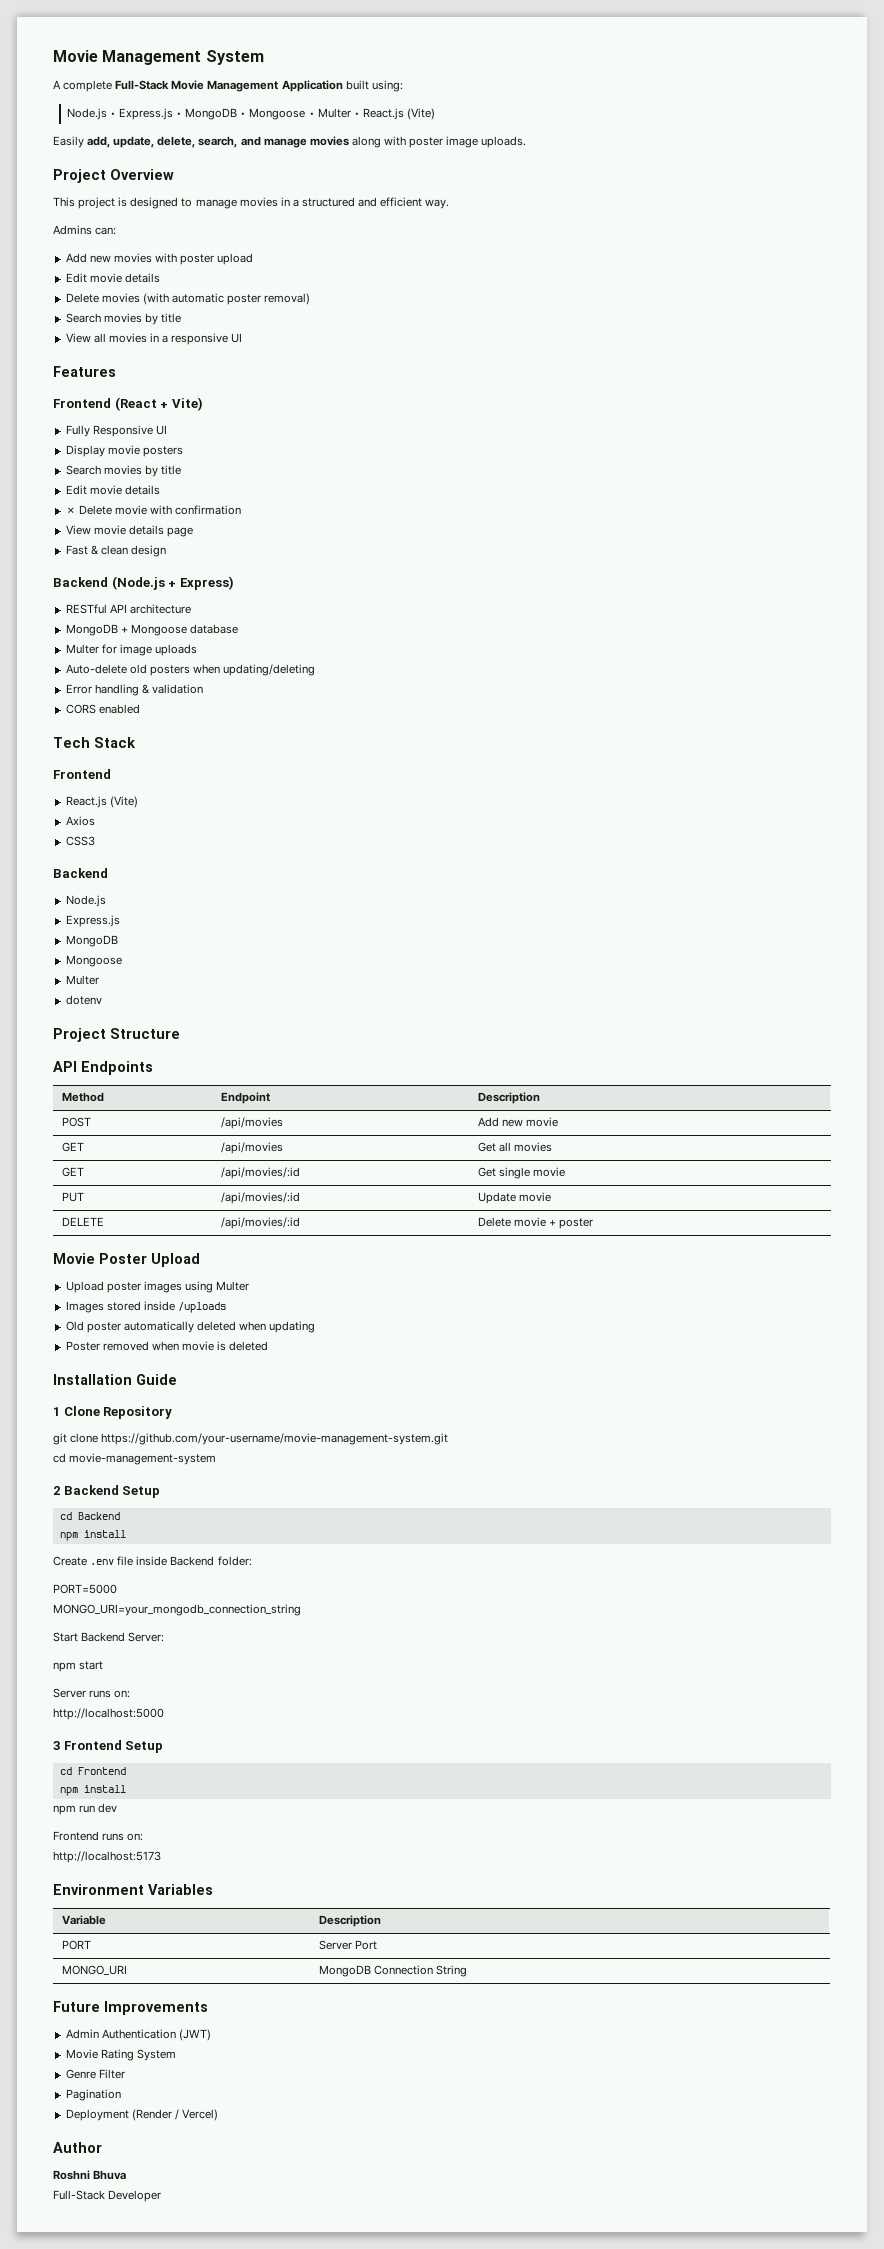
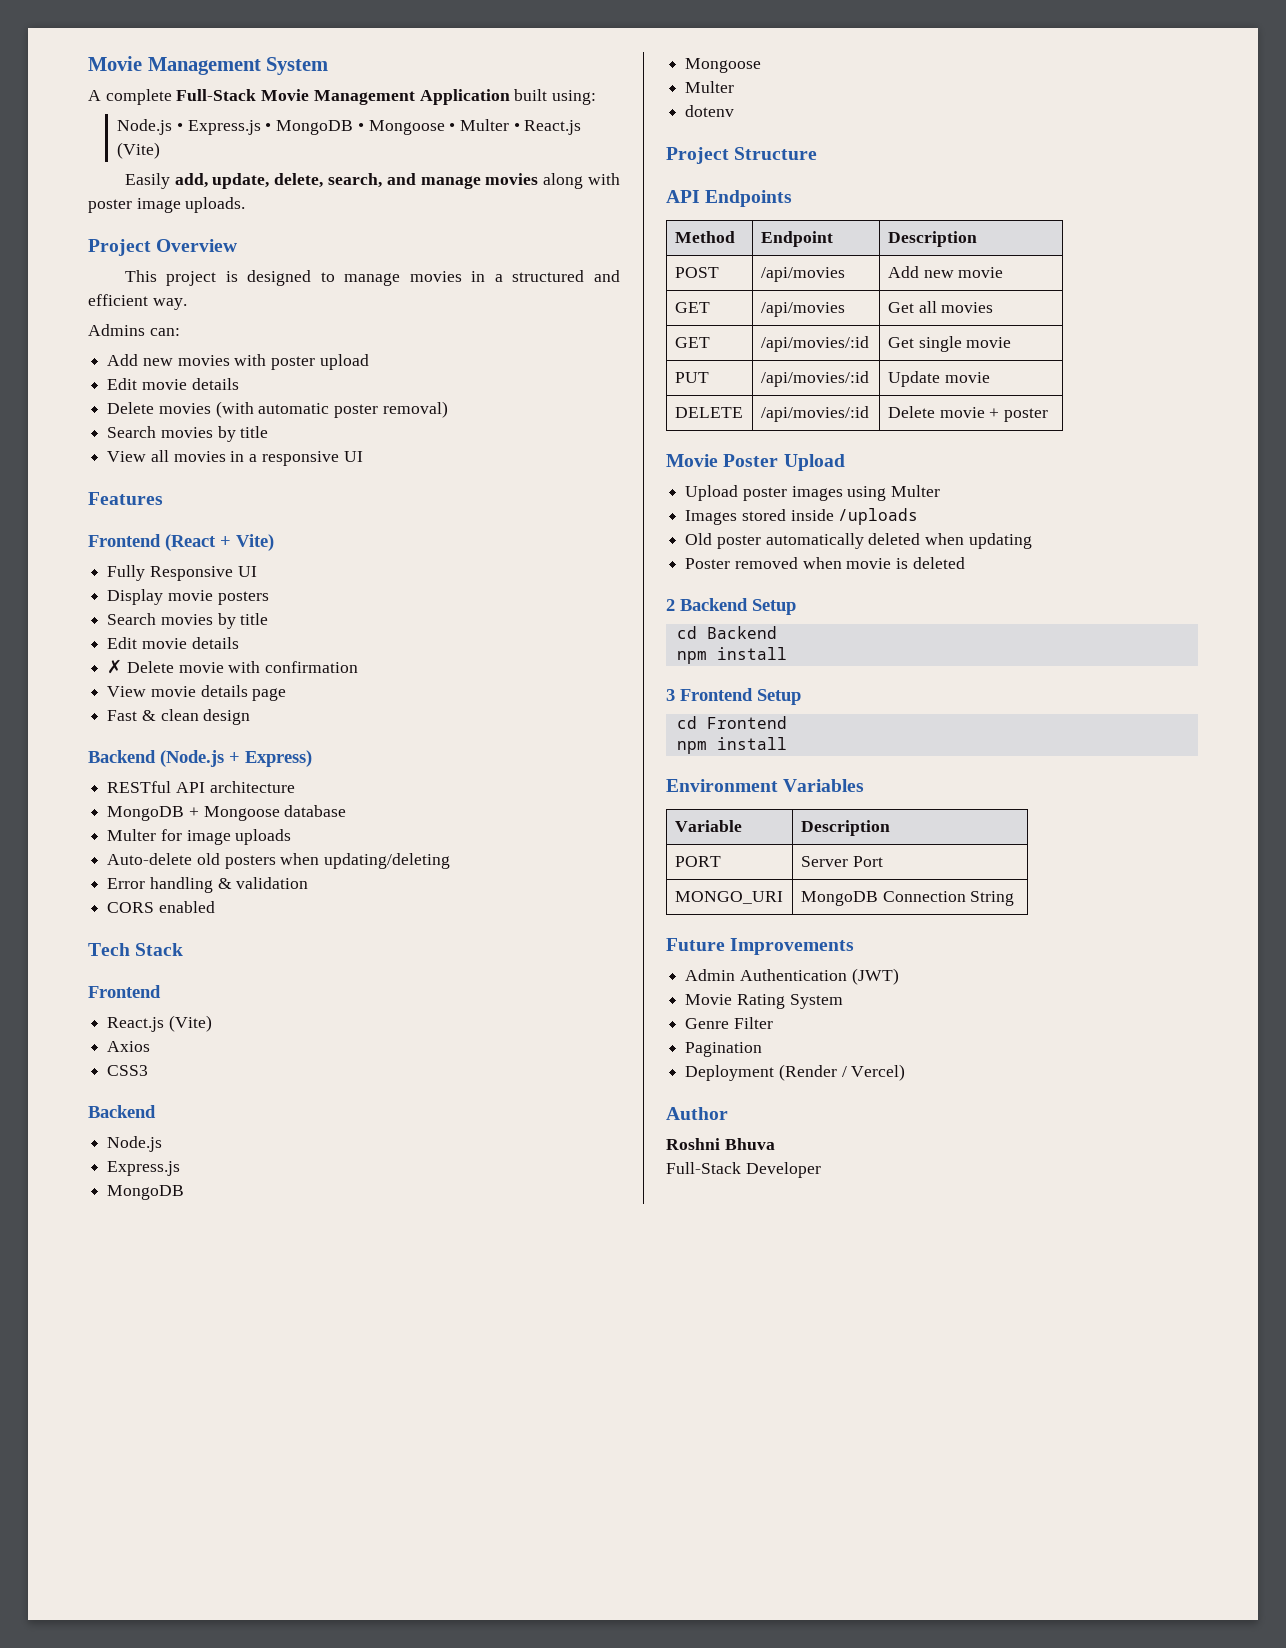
- Installation Guide
- 1 Clone Repository
- git clone https://github.com/your-username/movie-management-system.git
- cd movie-management-system
- Create .env file inside Backend folder:
- PORT=5000
- MONGO_URI=your_mongodb_connection_string
- Start Backend Server:
- npm start
- Server runs on:
- http://localhost:5000
- npm run dev
- Frontend runs on:
- http://localhost:5173

